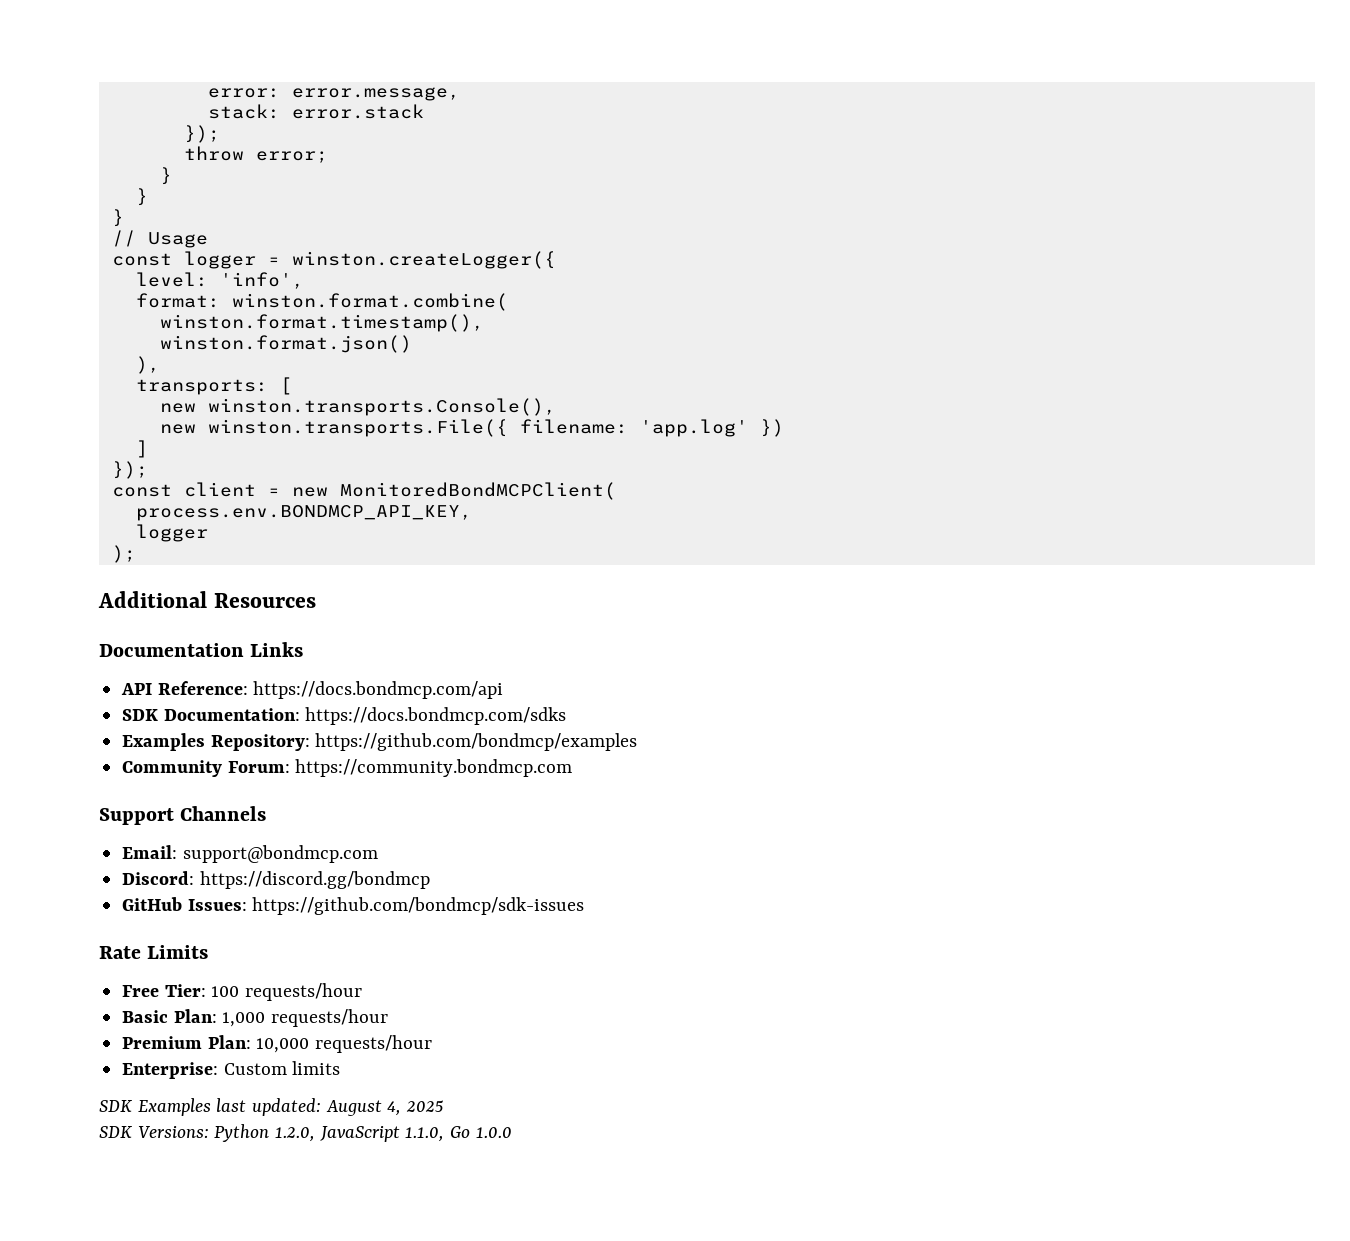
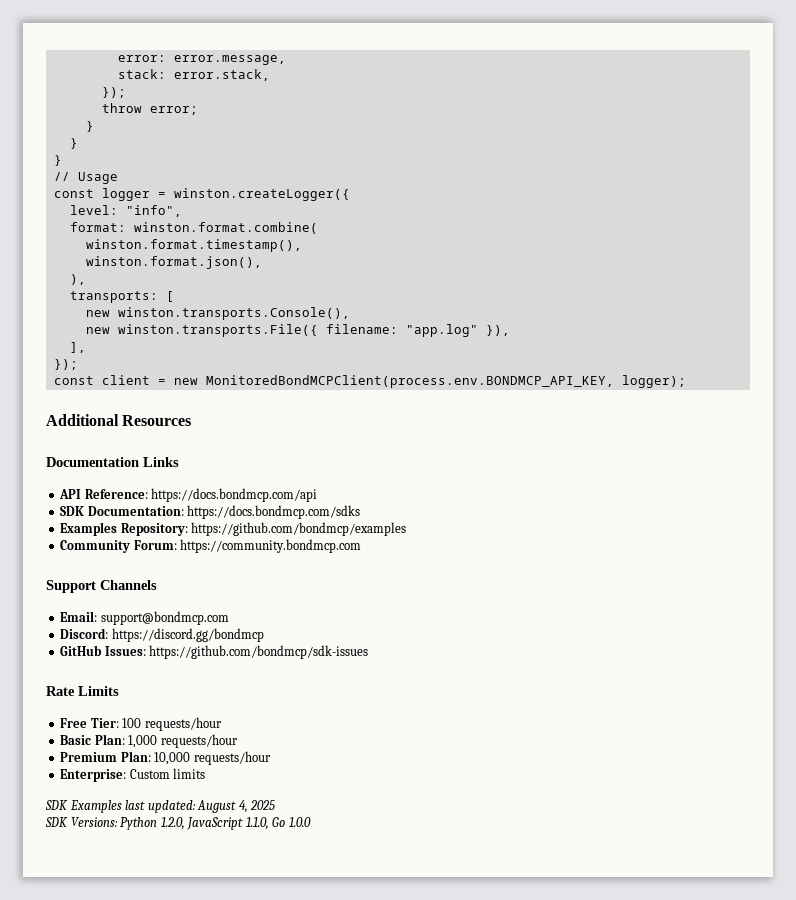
- stack: error.stack
+ stack: error.stack,
- level: 'info',
+ level: "info",
- winston.format.json()
+ winston.format.json(),
- new winston.transports.File({ filename: 'app.log' })
- ]
+ new winston.transports.File({ filename: "app.log" }),
+ ],
- const client = new MonitoredBondMCPClient(
- process.env.BONDMCP_API_KEY,
- logger
- );
+ const client = new MonitoredBondMCPClient(process.env.BONDMCP_API_KEY, logger);

